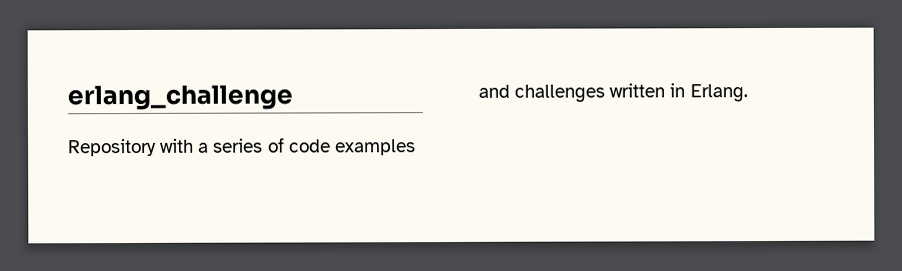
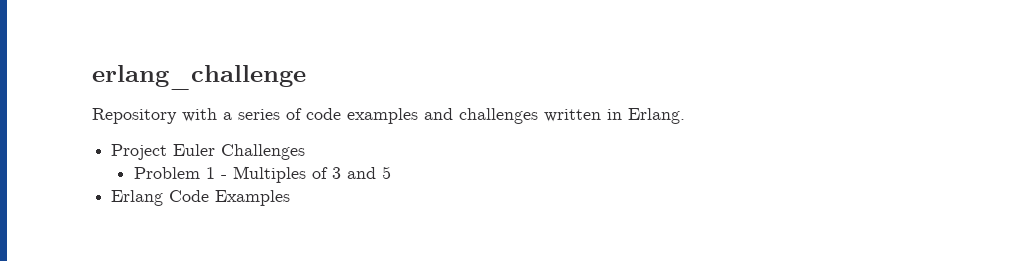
+ Project Euler Challenges
+ Problem 1 - Multiples of 3 and 5
+ Erlang Code Examples

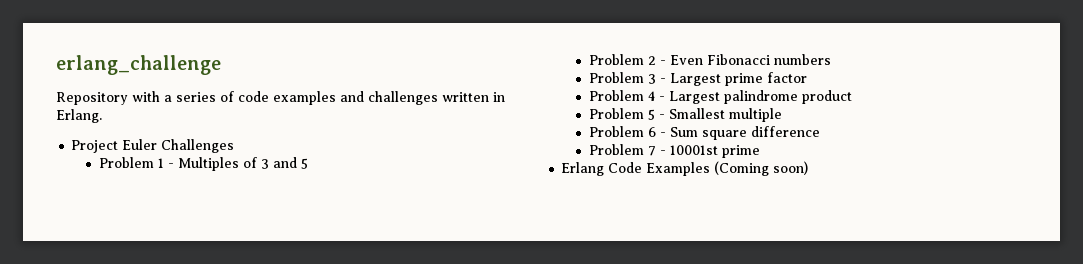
+ Problem 2 - Even Fibonacci numbers
+ Problem 3 - Largest prime factor
+ Problem 4 - Largest palindrome product
+ Problem 5 - Smallest multiple
+ Problem 6 - Sum square difference
+ Problem 7 - 10001st prime
- Erlang Code Examples
+ Erlang Code Examples (Coming soon)

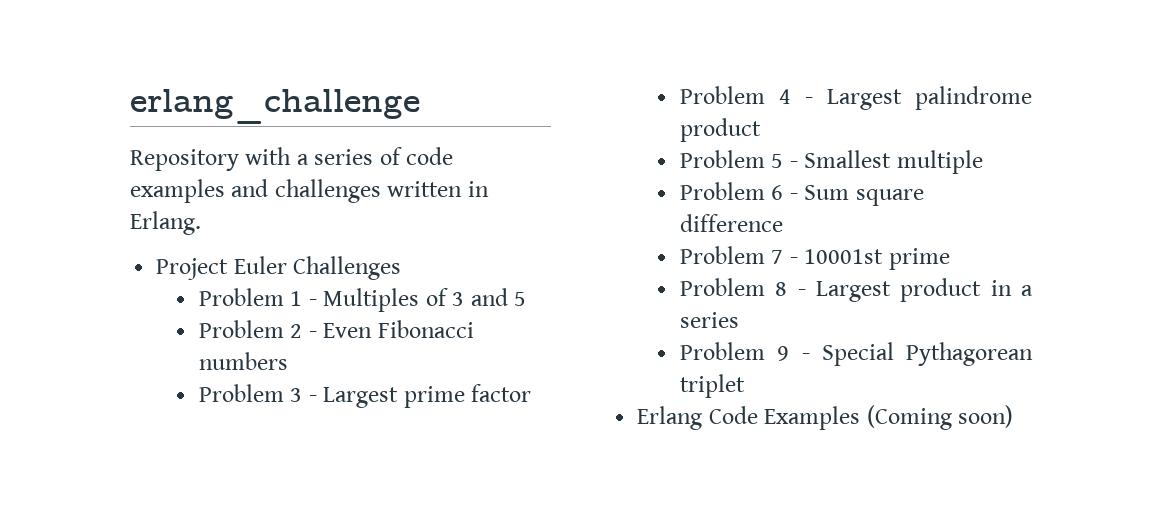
+ Problem 8 - Largest product in a series
+ Problem 9 - Special Pythagorean triplet

